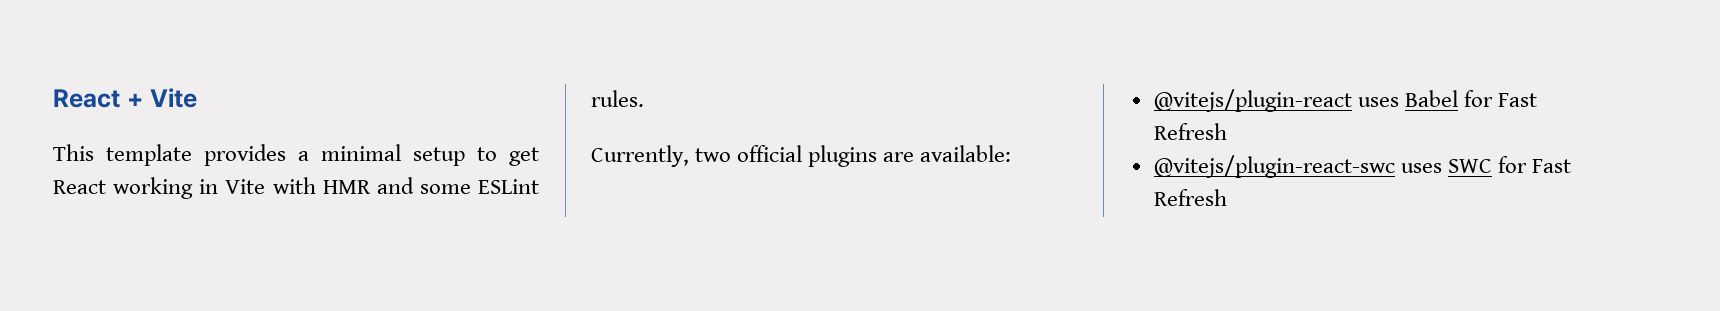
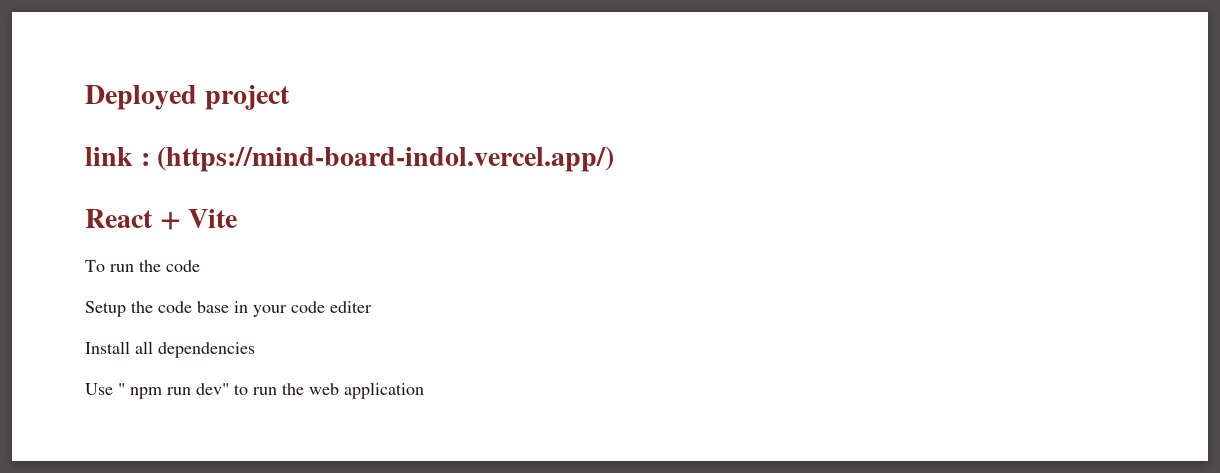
+ Deployed project
+ link : (https://mind-board-indol.vercel.app/)
  React + Vite
- This template provides a minimal setup to get React working in Vite with HMR and some ESLint rules.
- Currently, two official plugins are available:
- @vitejs/plugin-react uses Babel for Fast Refresh
- @vitejs/plugin-react-swc uses SWC for Fast Refresh
+ To run the code
+ Setup the code base in your code editer
+ Install all dependencies
+ Use " npm run dev" to run the web application

